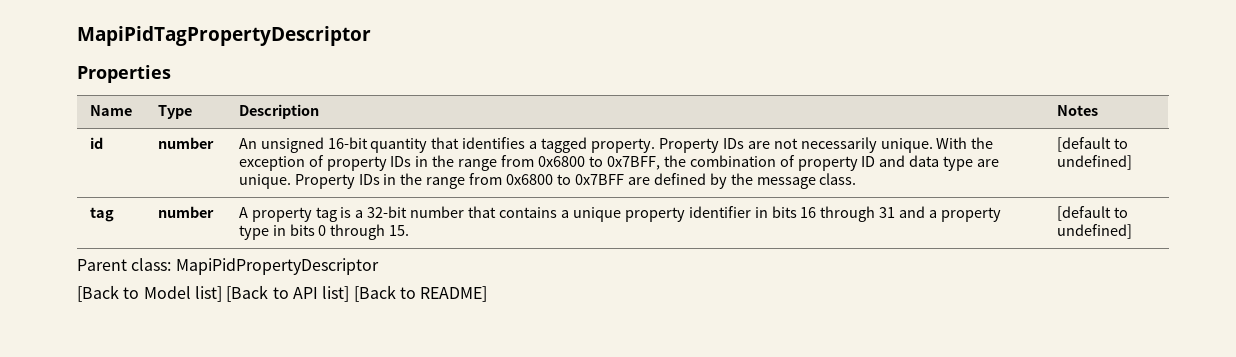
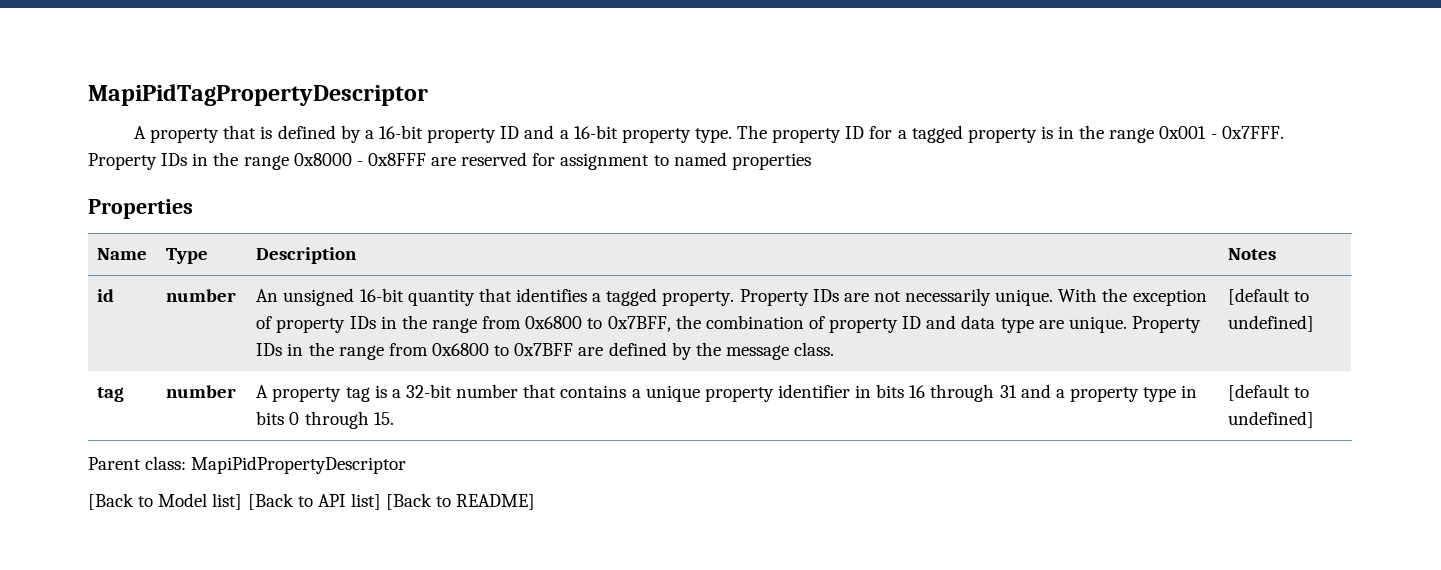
+ A property that is defined by a 16-bit property ID and a 16-bit property type. The property ID for a tagged property is in the range 0x001 - 0x7FFF. Property IDs in the range 0x8000 - 0x8FFF are reserved for assignment to named properties

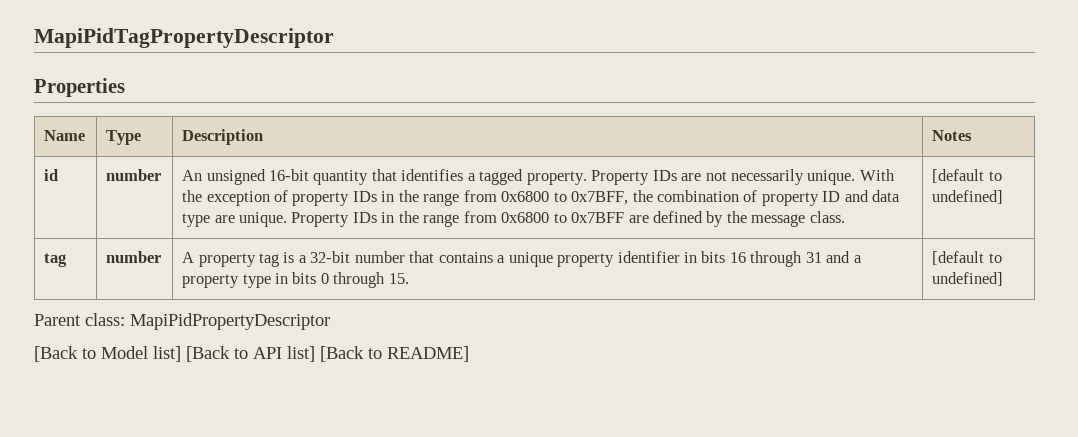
- A property that is defined by a 16-bit property ID and a 16-bit property type. The property ID for a tagged property is in the range 0x001 - 0x7FFF. Property IDs in the range 0x8000 - 0x8FFF are reserved for assignment to named properties

